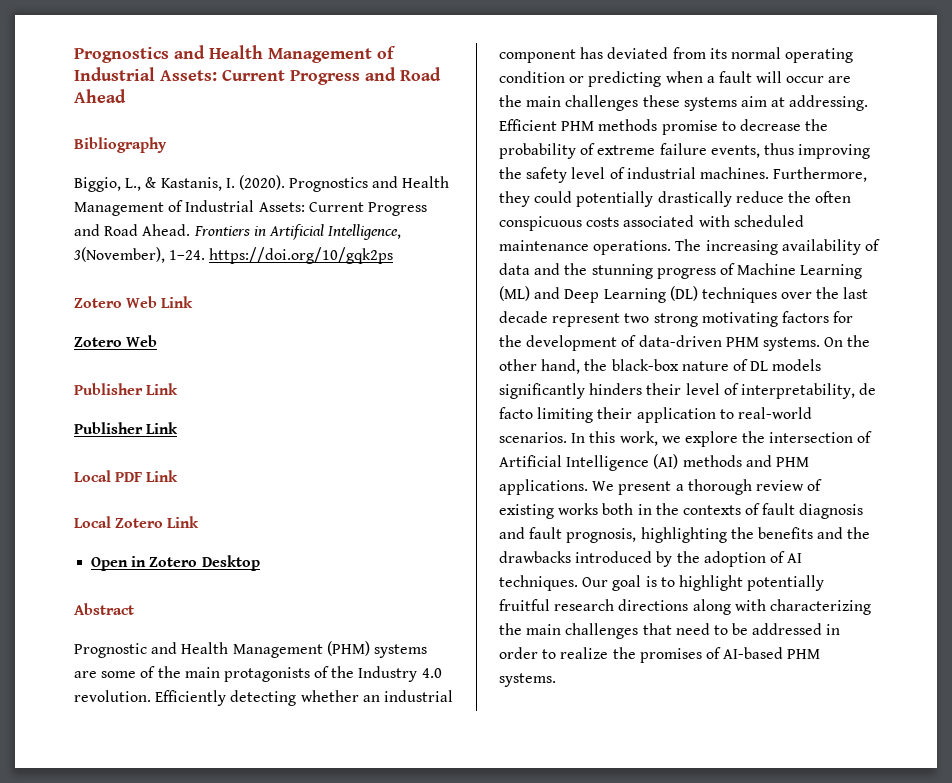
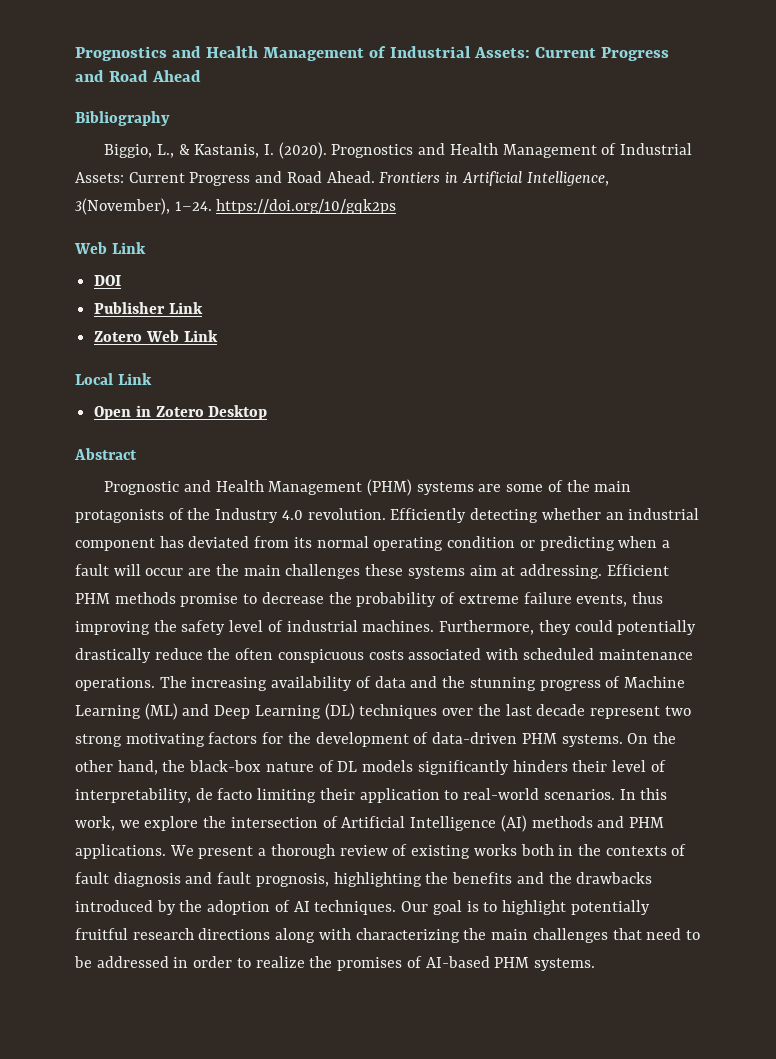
  Frontiers in Artificial Intelligence, 3(November), 1–24. https://doi.org/10/gqk2ps
+ Web Link
+ DOI
+ Publisher Link
  Zotero Web Link
- Zotero Web
- Publisher Link
- Publisher Link
- Local PDF Link
- Local Zotero Link
+ Local Link

